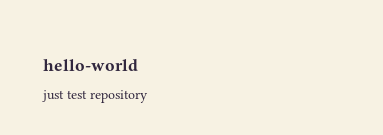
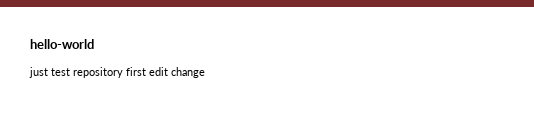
- just test repository
+ just test repository first edit change

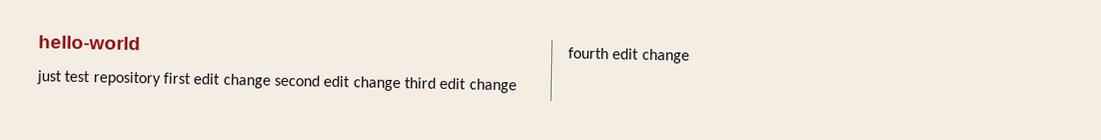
- just test repository first edit change
+ just test repository first edit change second edit change third edit change fourth edit change

